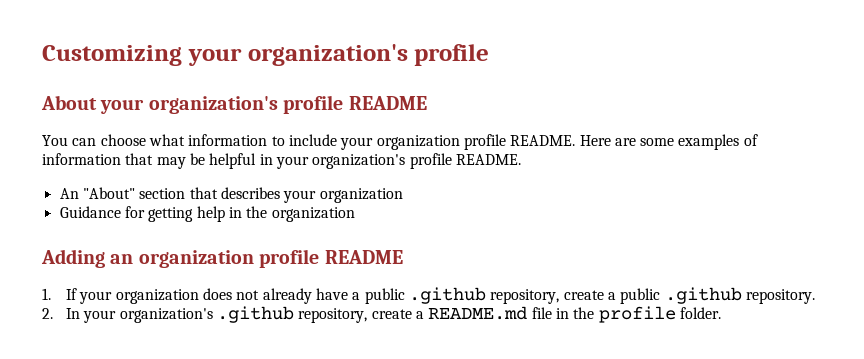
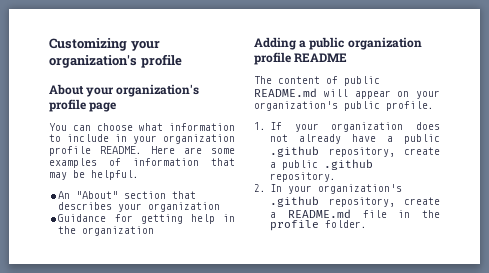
- About your organization's profile README
+ About your organization's profile page
- You can choose what information to include your organization profile README.
+ You can choose what information to include in your organization profile README.
- Here are some examples of information that may be helpful in your organization's profile README.
+ Here are some examples of information that may be helpful.
- Adding an organization profile README
+ Adding a public organization profile README
+ The content of public README.md will appear on your organization's public profile.

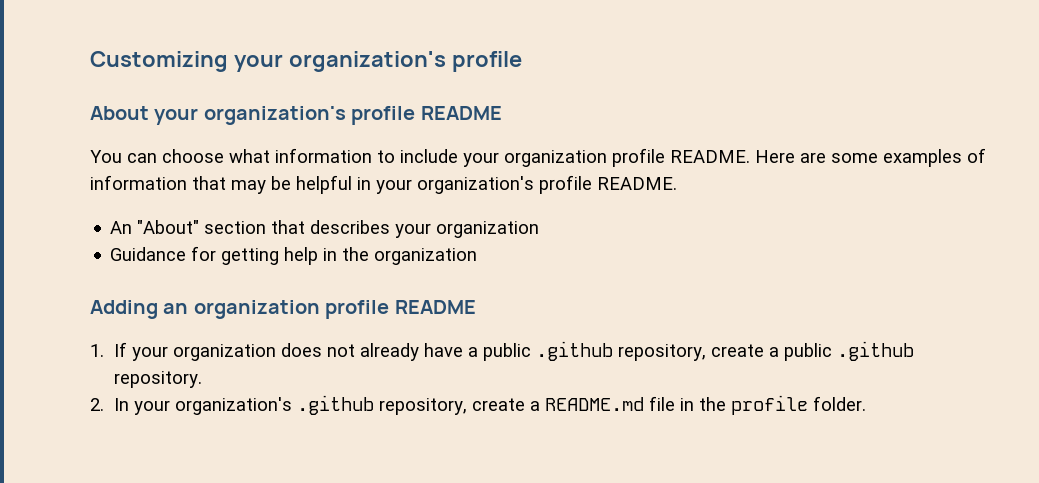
- About your organization's profile page
+ About your organization's profile README
- You can choose what information to include in your organization profile README.
+ You can choose what information to include your organization profile README.
- Here are some examples of information that may be helpful.
+ Here are some examples of information that may be helpful in your organization's profile README.
- Adding a public organization profile README
+ Adding an organization profile README
- The content of public README.md will appear on your organization's public profile.

